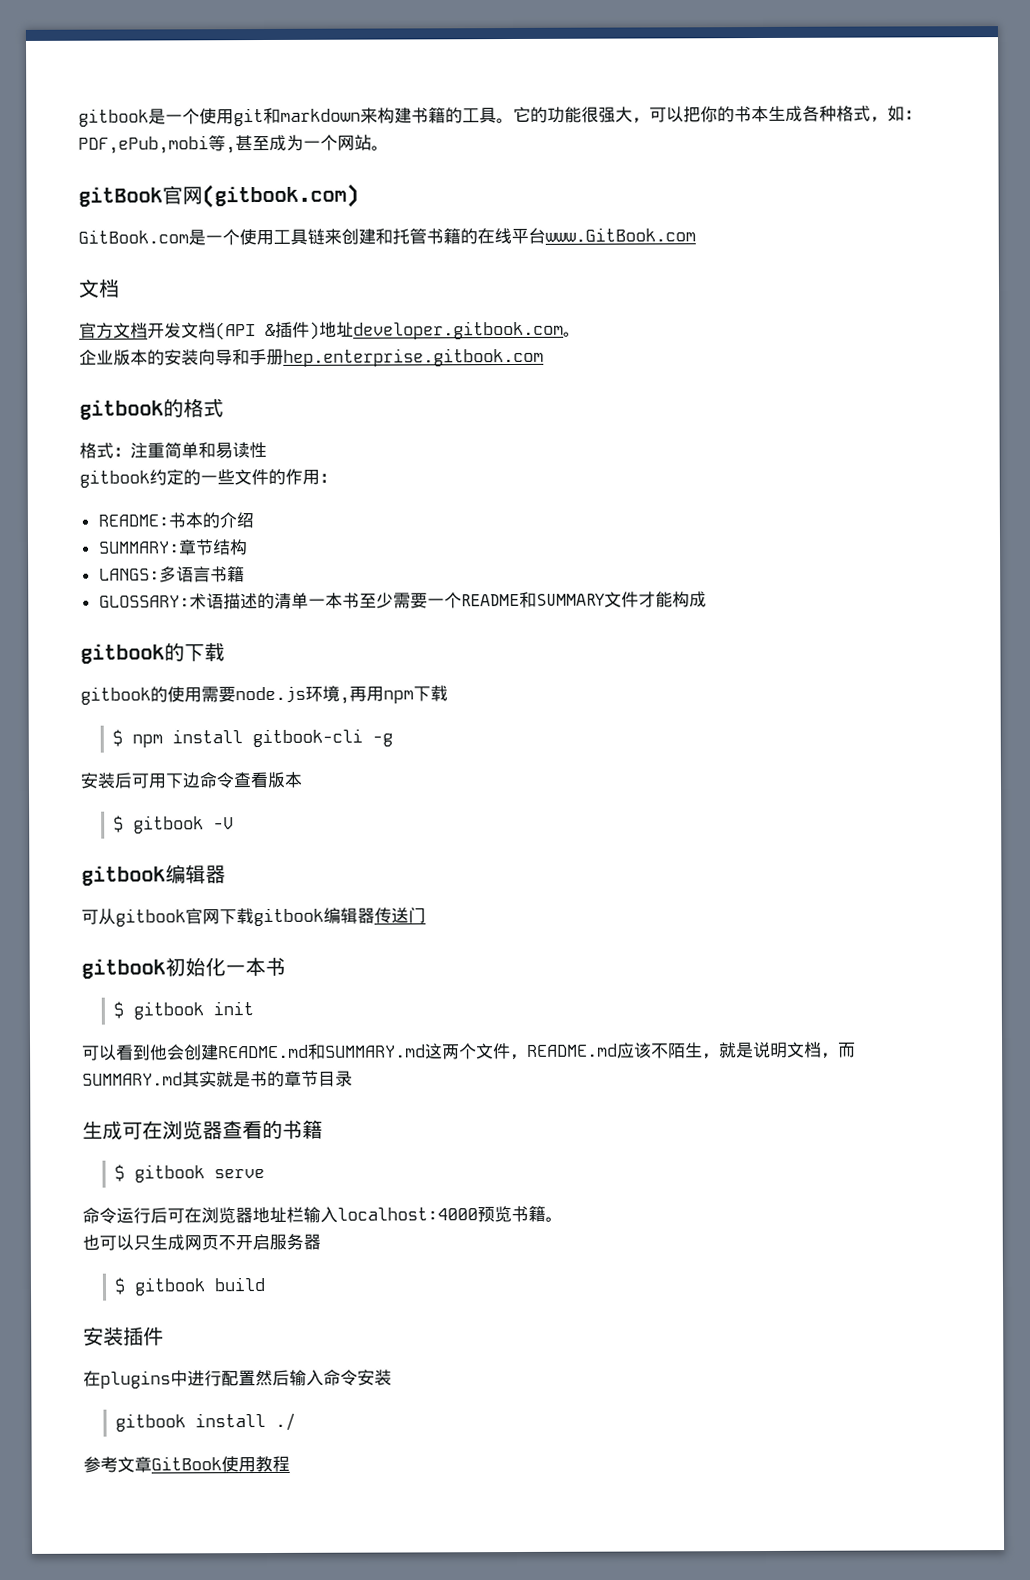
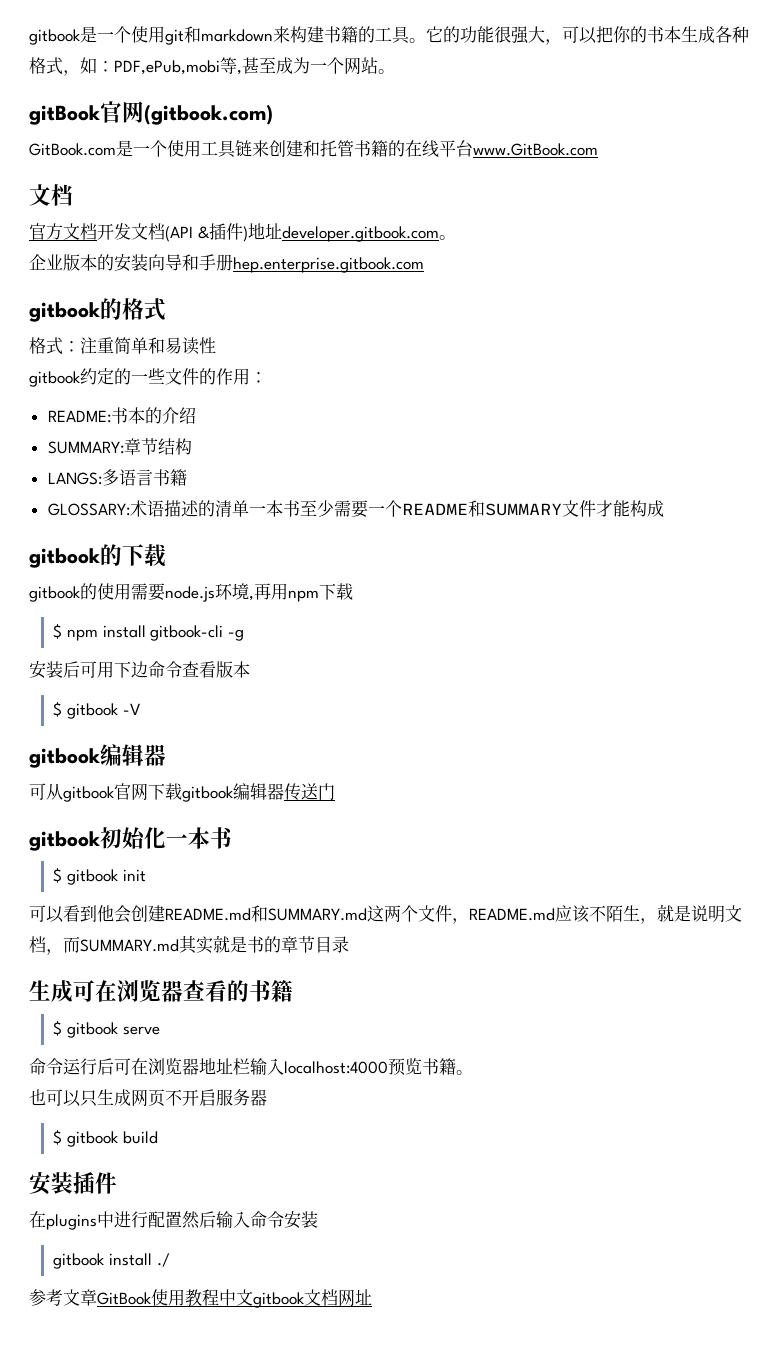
- 参考文章GitBook使用教程
+ 参考文章GitBook使用教程中文gitbook文档网址

